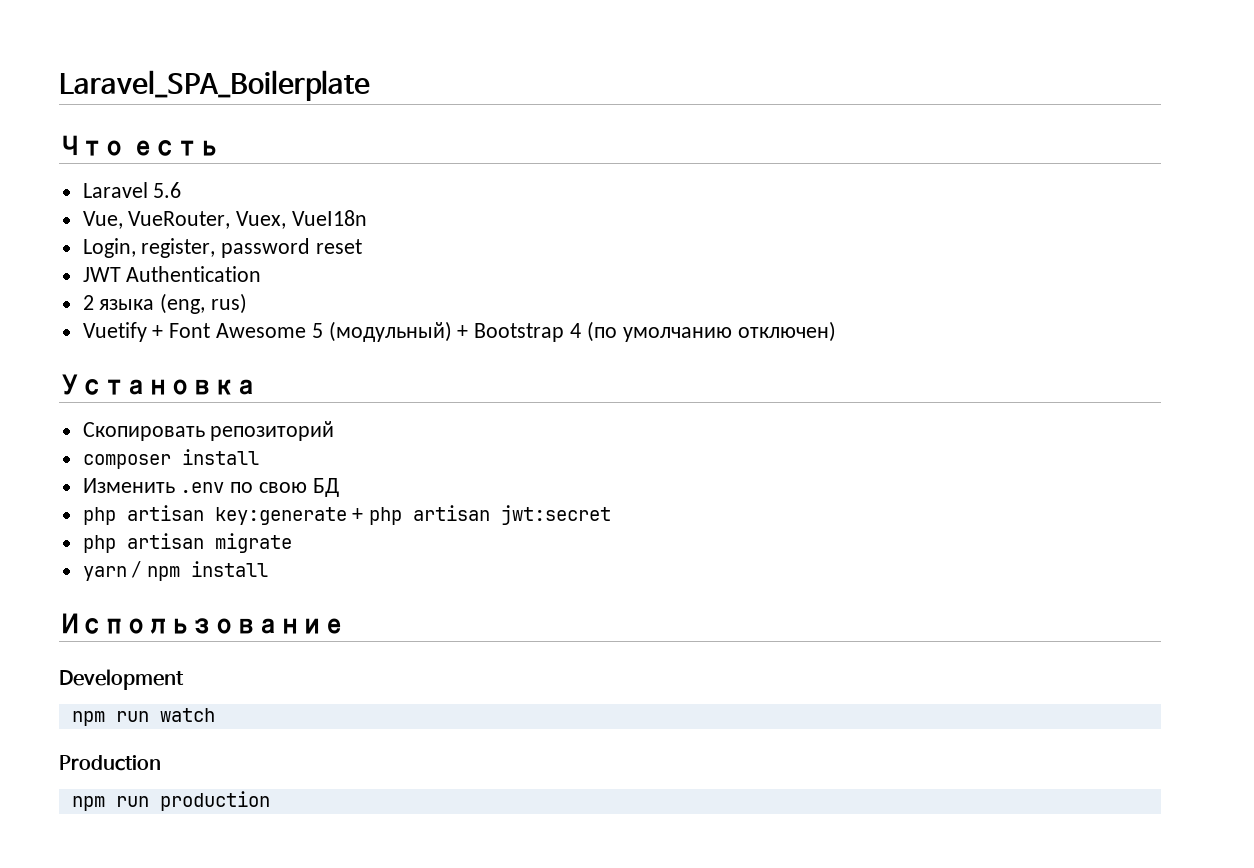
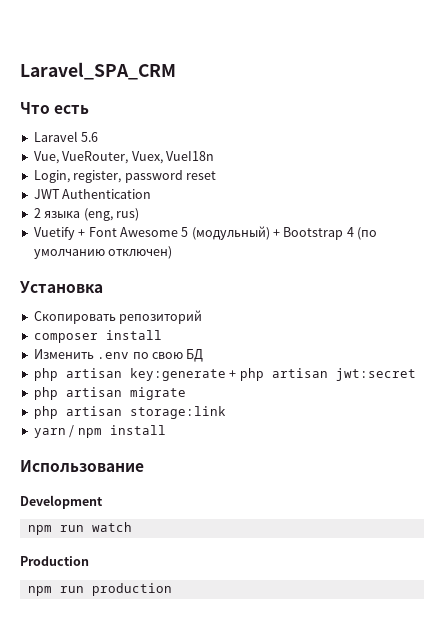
- Laravel_SPA_Boilerplate
+ Laravel_SPA_CRM
+ php artisan storage:link

